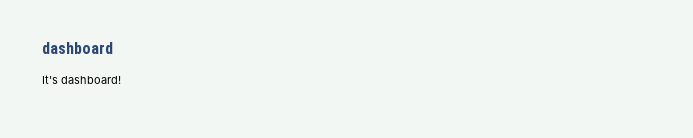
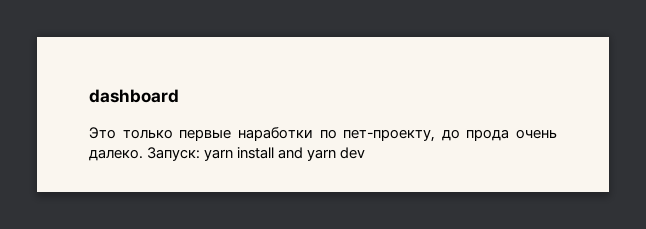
- It's dashboard!
+ Это только первые наработки по пет-проекту, до прода очень далеко. Запуск: yarn install and yarn dev

